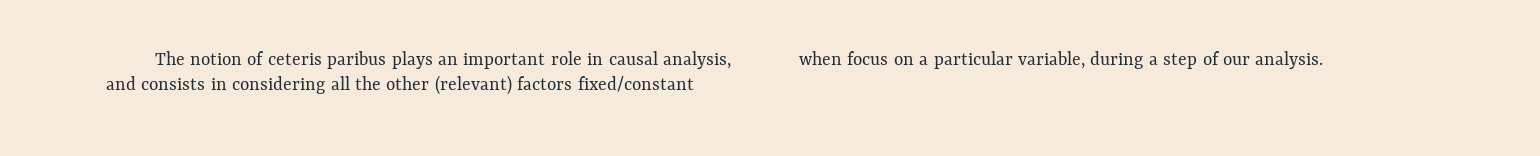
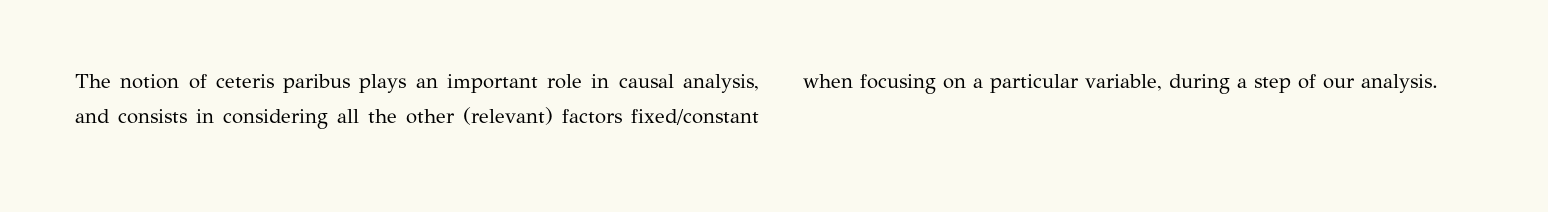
- The notion of ceteris paribus plays an important role in causal analysis, and consists in considering all the other (relevant) factors fixed/constant when focus on a particular variable, during a step of our analysis.
+ The notion of ceteris paribus plays an important role in causal analysis, and consists in considering all the other (relevant) factors fixed/constant when focusing on a particular variable, during a step of our analysis.

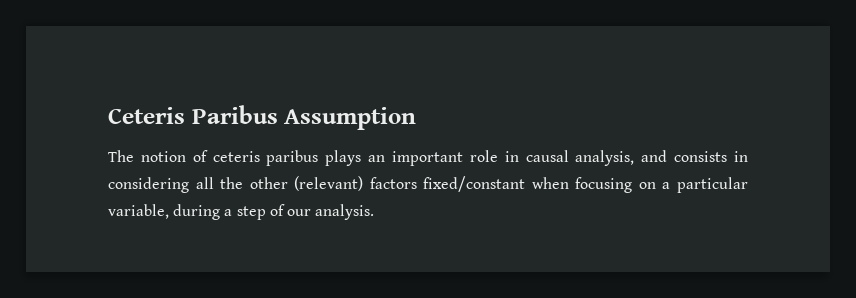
+ Ceteris Paribus Assumption

